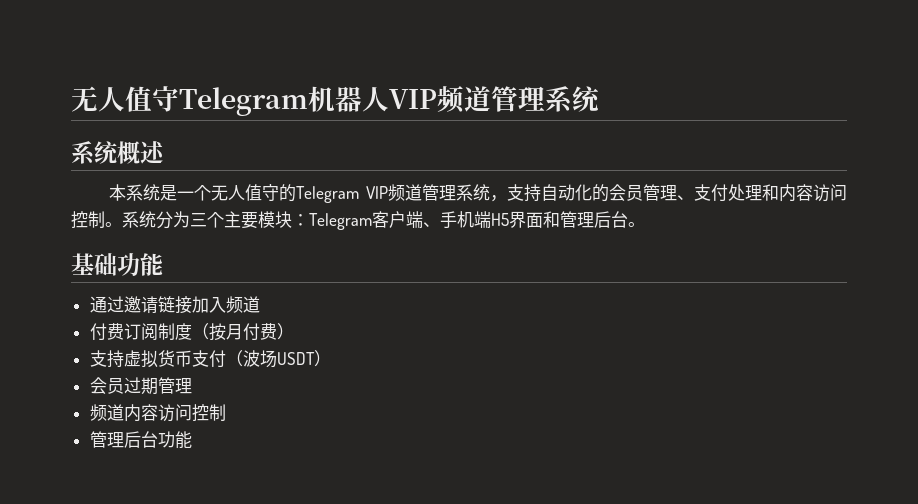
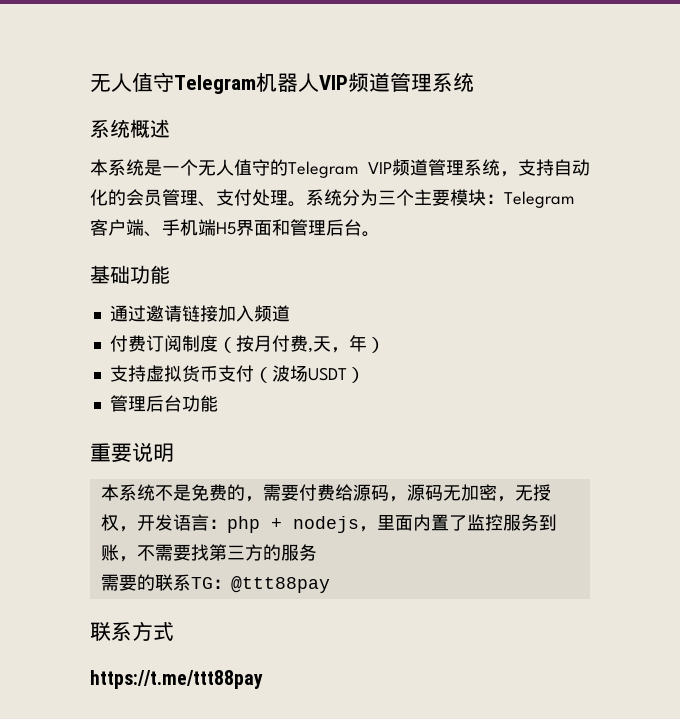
- 本系统是一个无人值守的Telegram VIP频道管理系统，支持自动化的会员管理、支付处理和内容访问控制。
+ 本系统是一个无人值守的Telegram VIP频道管理系统，支持自动化的会员管理、支付处理。
- 付费订阅制度（按月付费）
+ 付费订阅制度（按月付费,天，年）
- 会员过期管理
- 频道内容访问控制
  管理后台功能
+ 重要说明
+ 本系统不是免费的，需要付费给源码，源码无加密，无授权，开发语言：php + nodejs，里面内置了监控服务到账，不需要找第三方的服务
+ 需要的联系TG：@ttt88pay
+ 联系方式
+ https://t.me/ttt88pay

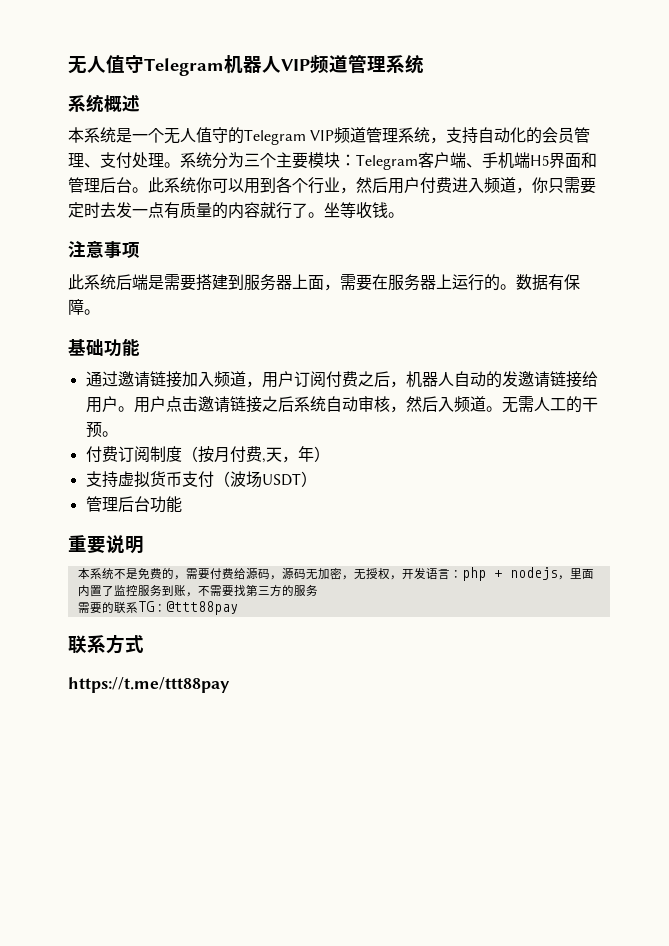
+ 此系统你可以用到各个行业，然后用户付费进入频道，你只需要定时去发一点有质量的内容就行了。坐等收钱。
+ 注意事项
+ 此系统后端是需要搭建到服务器上面，需要在服务器上运行的。数据有保障。
- 通过邀请链接加入频道
+ 通过邀请链接加入频道，用户订阅付费之后，机器人自动的发邀请链接给用户。用户点击邀请链接之后系统自动审核，然后入频道。无需人工的干预。

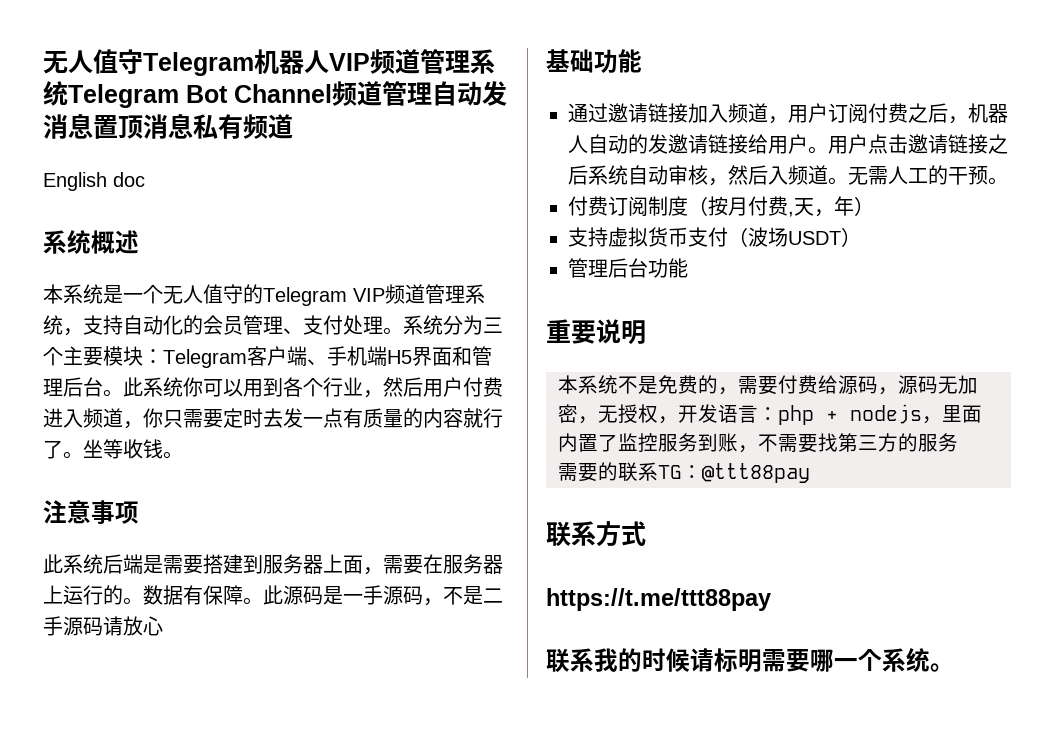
- 无人值守Telegram机器人VIP频道管理系统
+ 无人值守Telegram机器人VIP频道管理系统Telegram Bot Channel频道管理自动发消息置顶消息私有频道
+ English doc
+ 此源码是一手源码，不是二手源码请放心
+ 联系我的时候请标明需要哪一个系统。

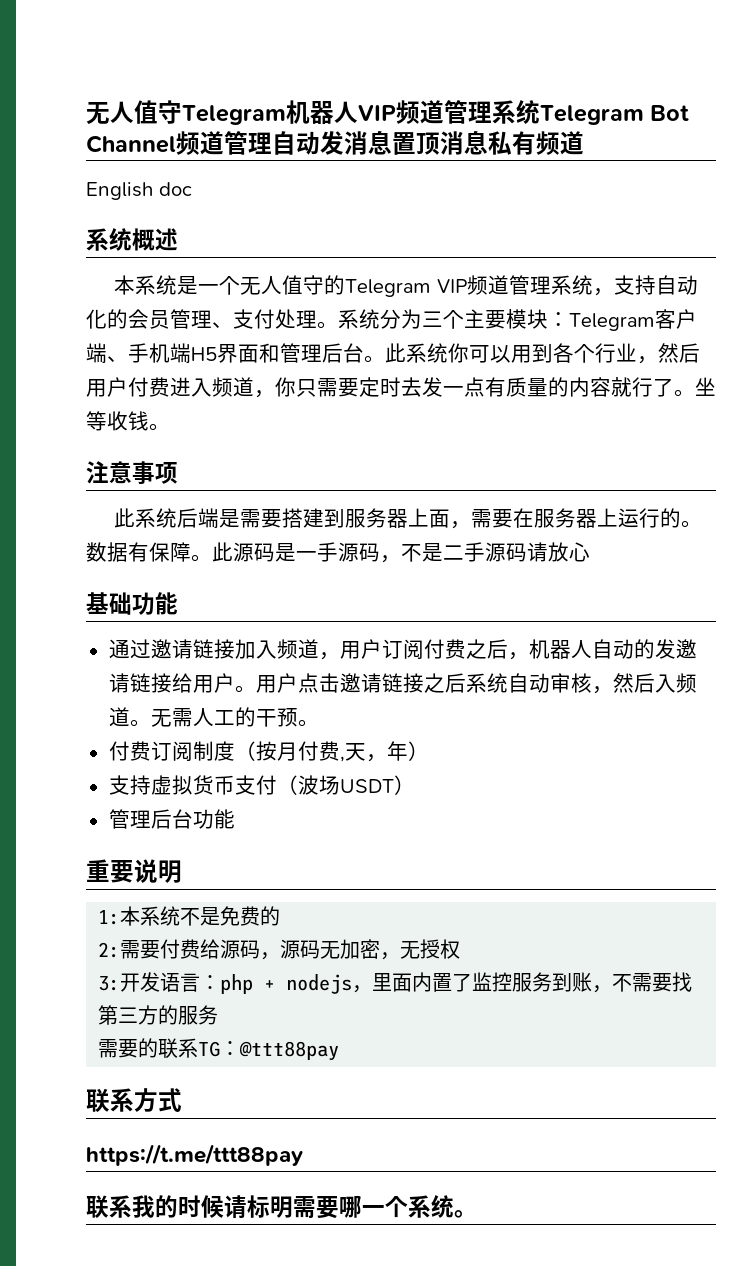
- 本系统不是免费的，需要付费给源码，源码无加密，无授权，开发语言：php + nodejs，里面内置了监控服务到账，不需要找第三方的服务
+ 1:本系统不是免费的
+ 2:需要付费给源码，源码无加密，无授权
+ 3:开发语言：php + nodejs，里面内置了监控服务到账，不需要找第三方的服务

